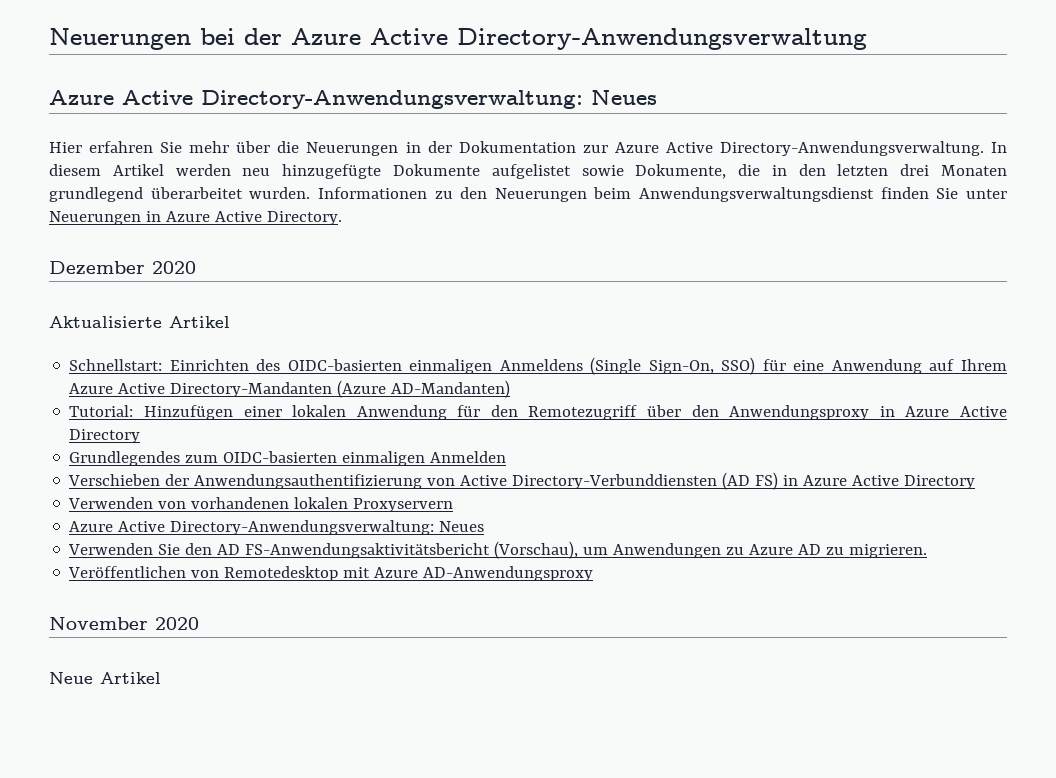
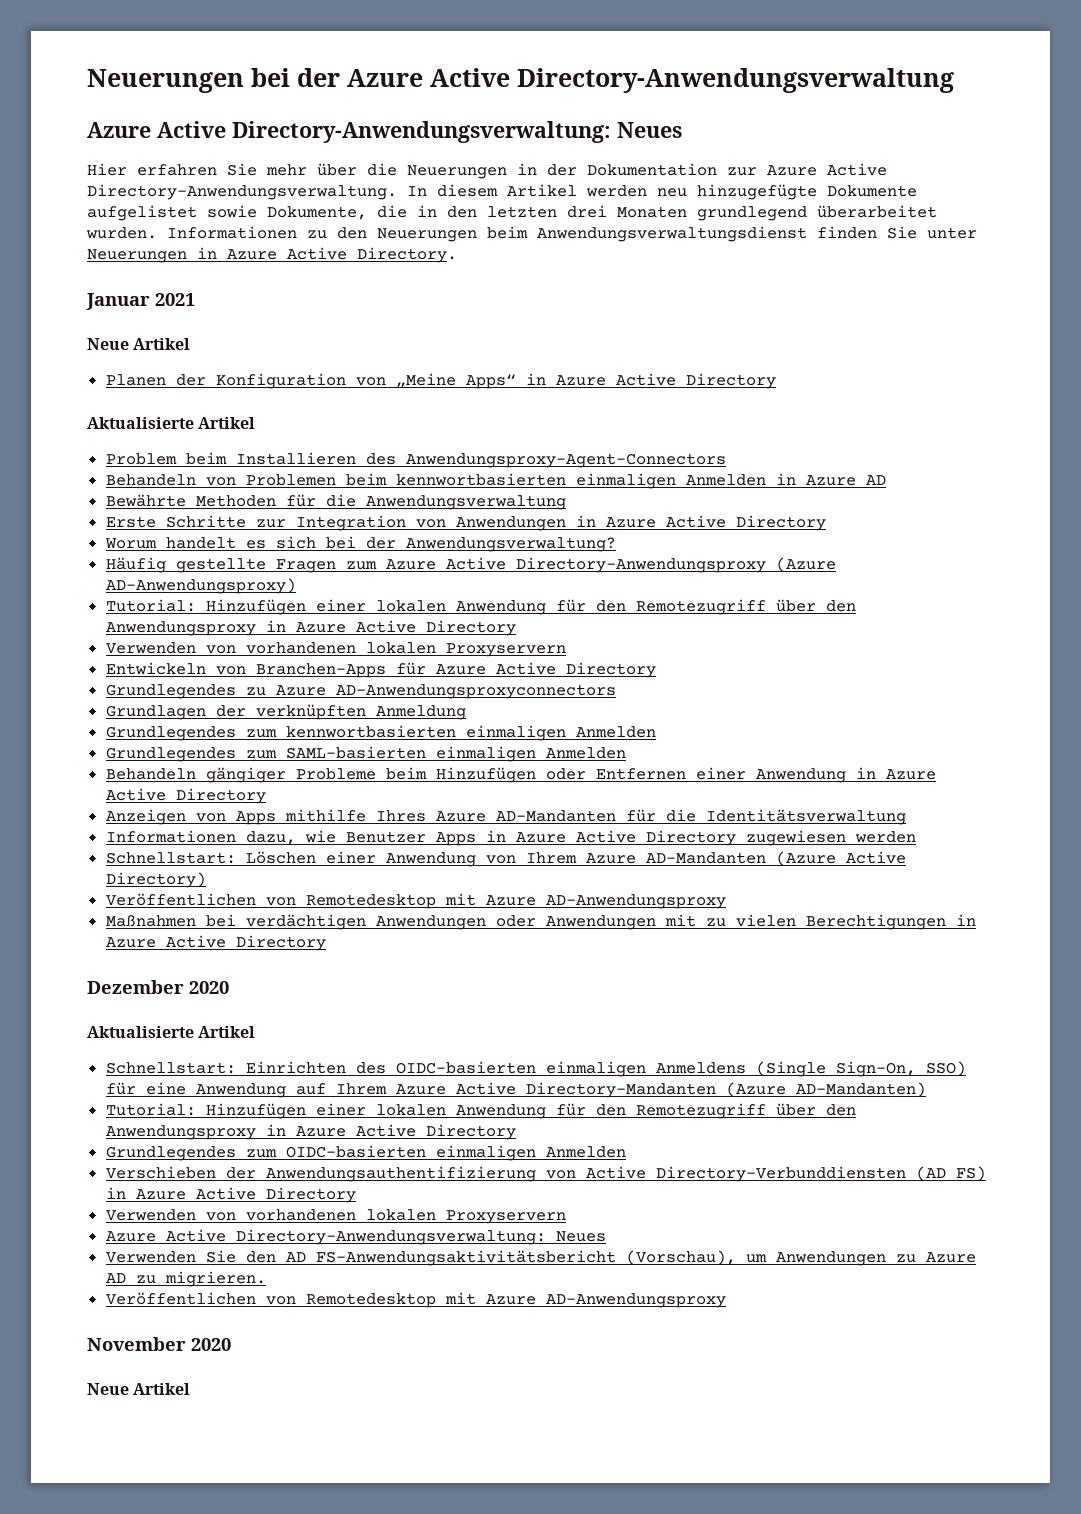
+ Januar 2021
+ Neue Artikel
+ Planen der Konfiguration von „Meine Apps“ in Azure Active Directory
+ Aktualisierte Artikel
+ Problem beim Installieren des Anwendungsproxy-Agent-Connectors
+ Behandeln von Problemen beim kennwortbasierten einmaligen Anmelden in Azure AD
+ Bewährte Methoden für die Anwendungsverwaltung
+ Erste Schritte zur Integration von Anwendungen in Azure Active Directory
+ Worum handelt es sich bei der Anwendungsverwaltung?
+ Häufig gestellte Fragen zum Azure Active Directory-Anwendungsproxy (Azure AD-Anwendungsproxy)
+ Tutorial: Hinzufügen einer lokalen Anwendung für den Remotezugriff über den Anwendungsproxy in Azure Active Directory
+ Verwenden von vorhandenen lokalen Proxyservern
+ Entwickeln von Branchen-Apps für Azure Active Directory
+ Grundlegendes zu Azure AD-Anwendungsproxyconnectors
+ Grundlagen der verknüpften Anmeldung
+ Grundlegendes zum kennwortbasierten einmaligen Anmelden
+ Grundlegendes zum SAML-basierten einmaligen Anmelden
+ Behandeln gängiger Probleme beim Hinzufügen oder Entfernen einer Anwendung in Azure Active Directory
+ Anzeigen von Apps mithilfe Ihres Azure AD-Mandanten für die Identitätsverwaltung
+ Informationen dazu, wie Benutzer Apps in Azure Active Directory zugewiesen werden
+ Schnellstart: Löschen einer Anwendung von Ihrem Azure AD-Mandanten (Azure Active Directory)
+ Veröffentlichen von Remotedesktop mit Azure AD-Anwendungsproxy
+ Maßnahmen bei verdächtigen Anwendungen oder Anwendungen mit zu vielen Berechtigungen in Azure Active Directory

